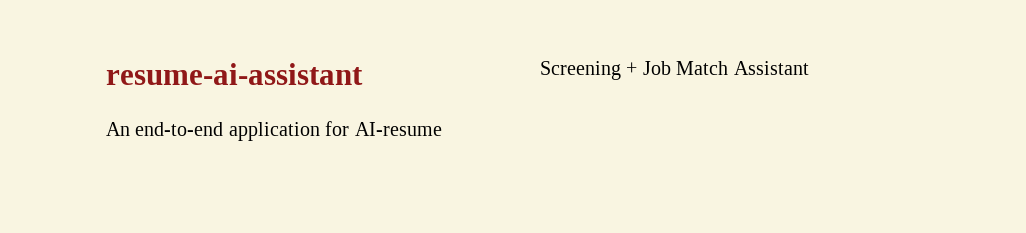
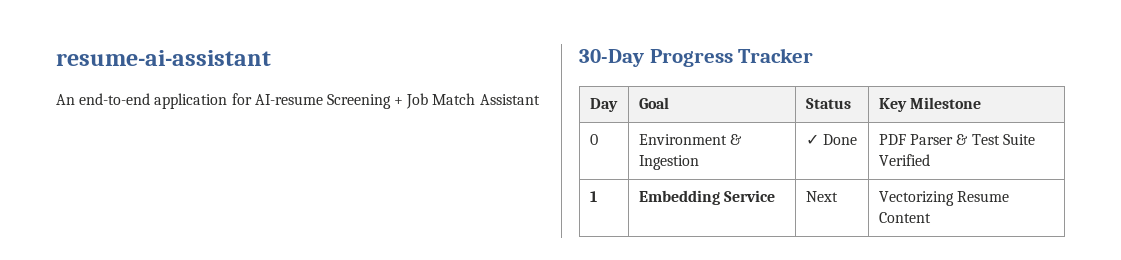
+ 30-Day Progress Tracker
+ Day | Goal | Status | Key Milestone
+ 0 | Environment & Ingestion | ✓ Done | PDF Parser & Test Suite Verified
+ 1 | Embedding Service | Next | Vectorizing Resume Content

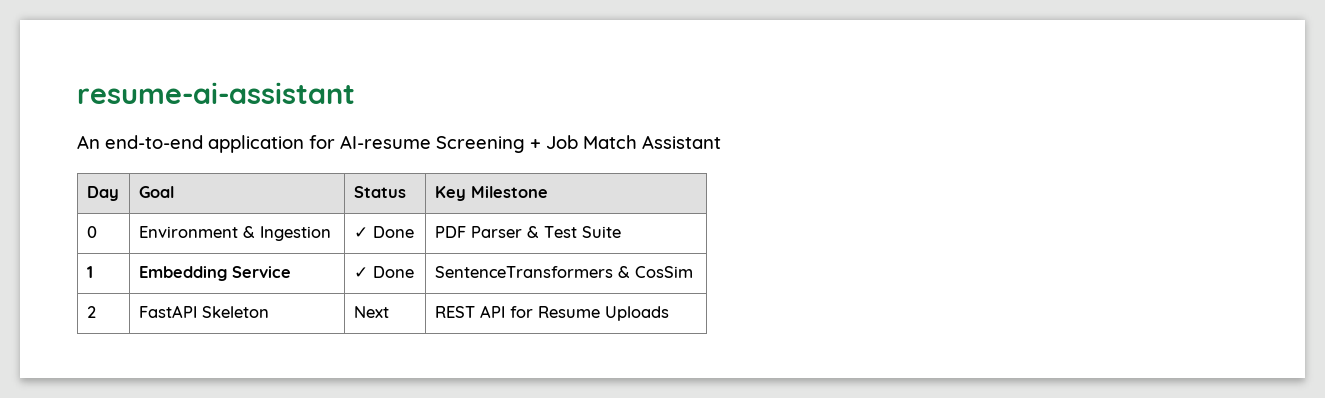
- 30-Day Progress Tracker
- 0 | Environment & Ingestion | ✓ Done | PDF Parser & Test Suite Verified
+ 0 | Environment & Ingestion | ✓ Done | PDF Parser & Test Suite
- 1 | Embedding Service | Next | Vectorizing Resume Content
+ 1 | Embedding Service | ✓ Done | SentenceTransformers & CosSim
+ 2 | FastAPI Skeleton | Next | REST API for Resume Uploads

